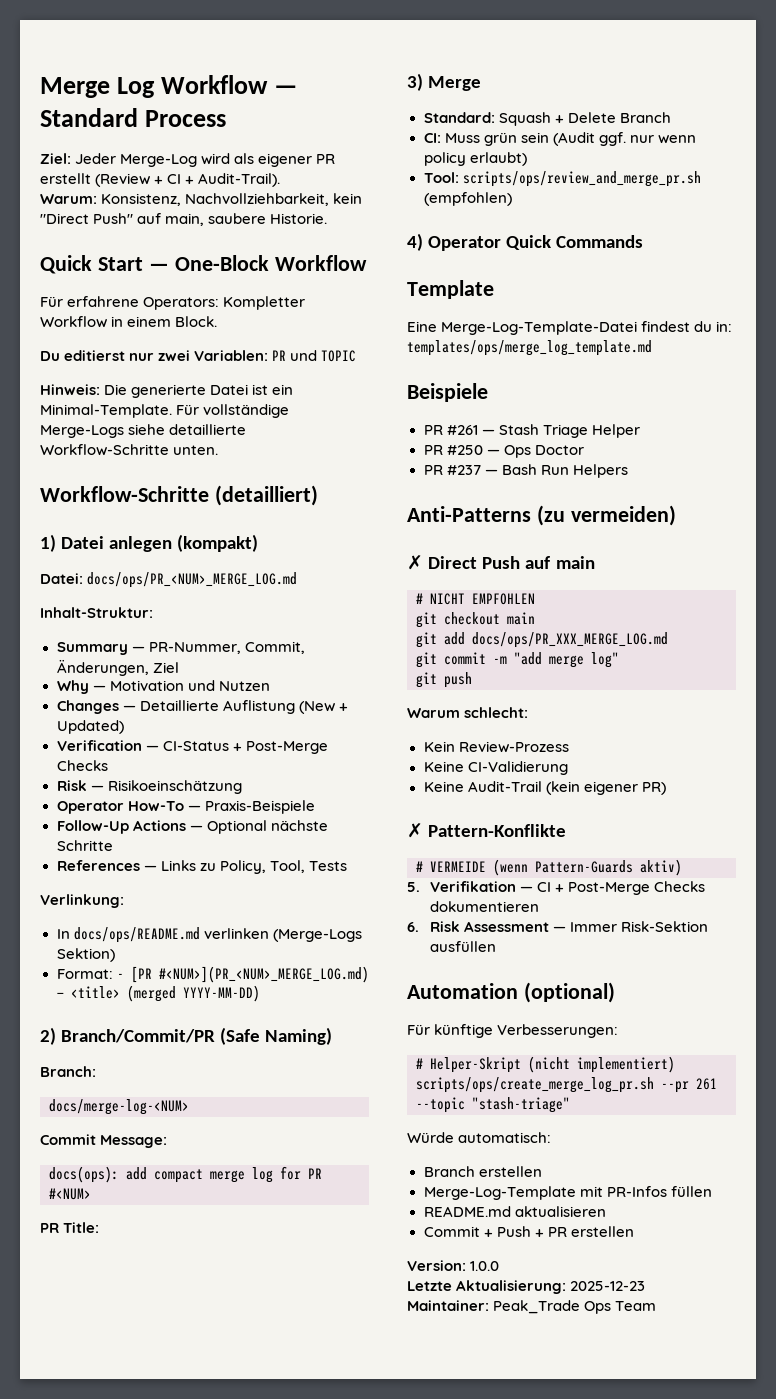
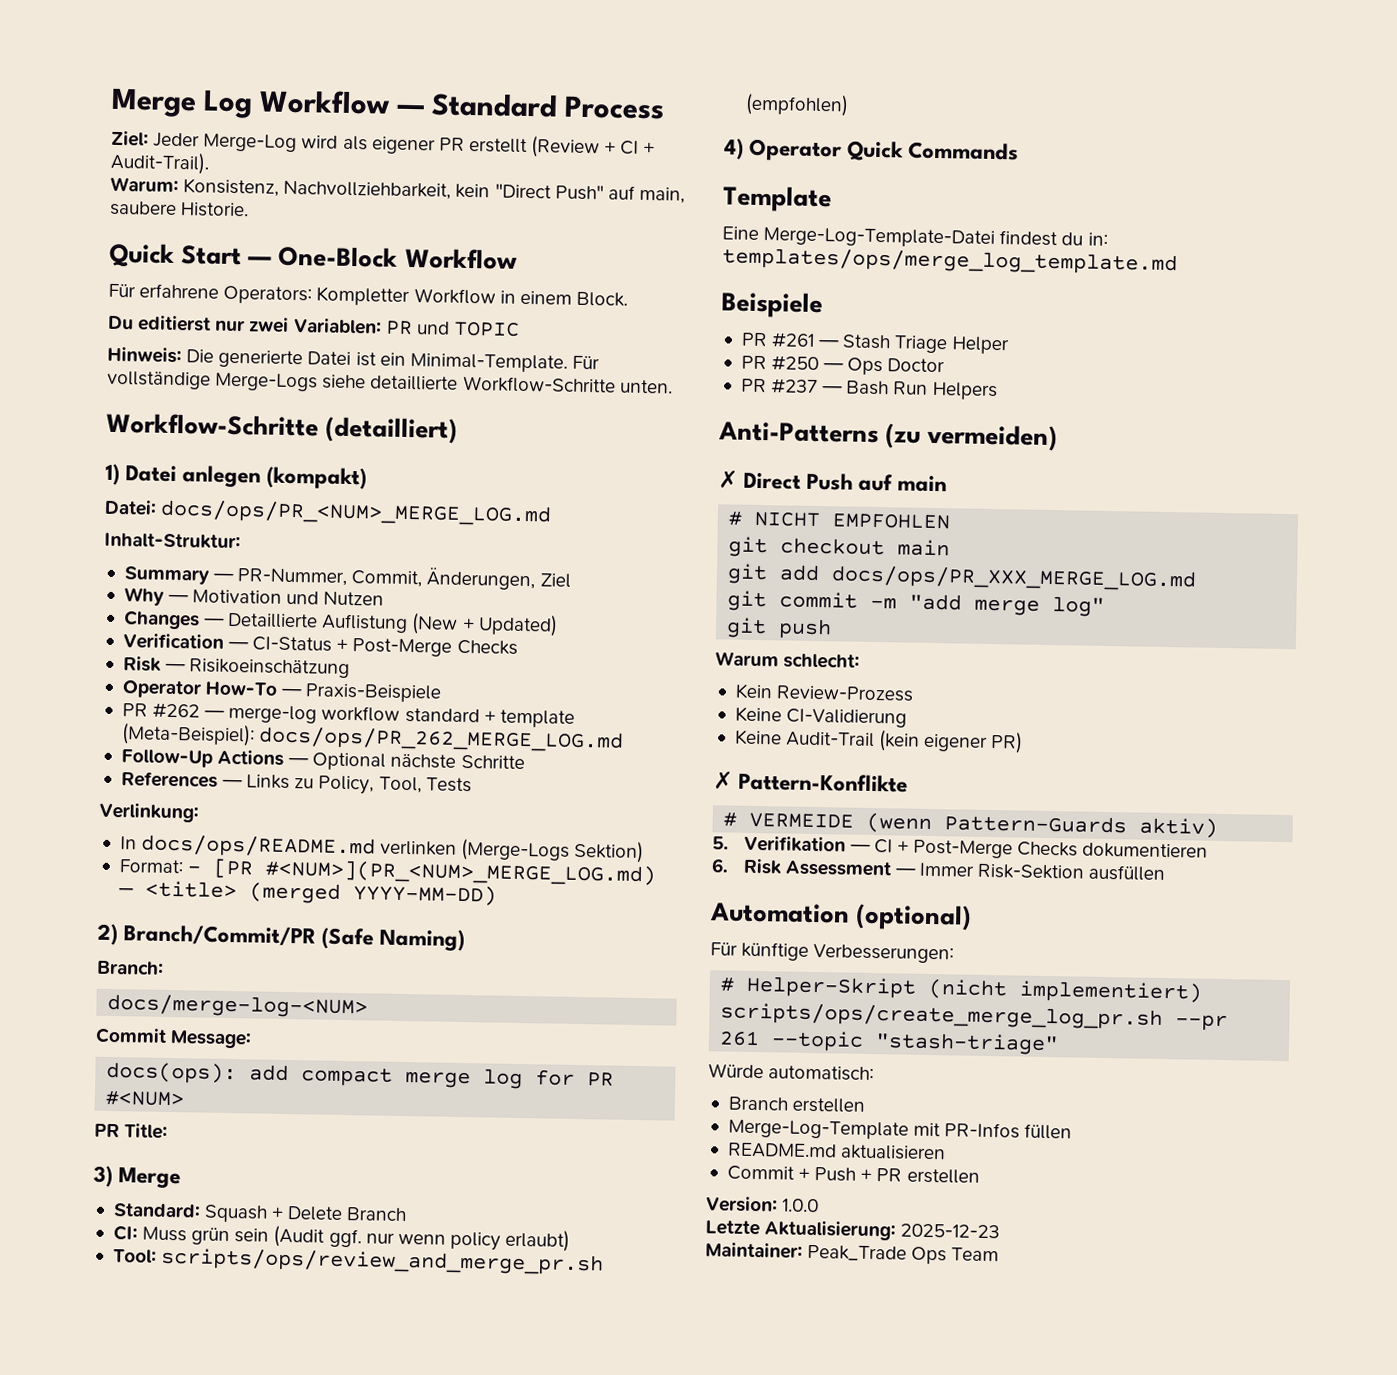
+ PR #262 — merge-log workflow standard + template (Meta-Beispiel): docs/ops/PR_262_MERGE_LOG.md

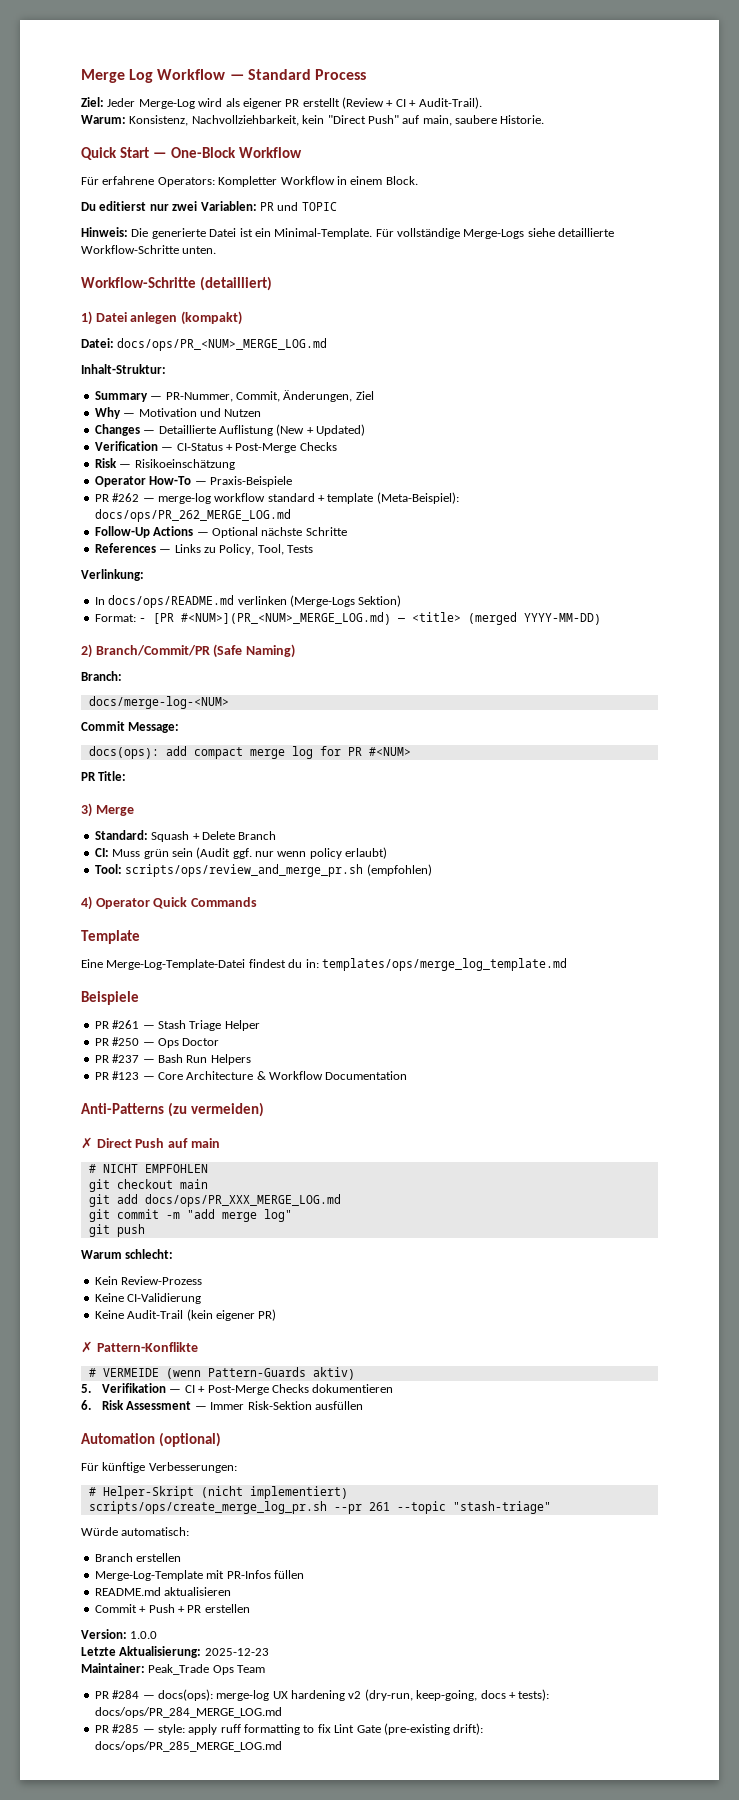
+ PR #123 — Core Architecture & Workflow Documentation
+ PR #284 — docs(ops): merge-log UX hardening v2 (dry-run, keep-going, docs + tests): docs/ops/PR_284_MERGE_LOG.md
+ PR #285 — style: apply ruff formatting to fix Lint Gate (pre-existing drift): docs/ops/PR_285_MERGE_LOG.md

